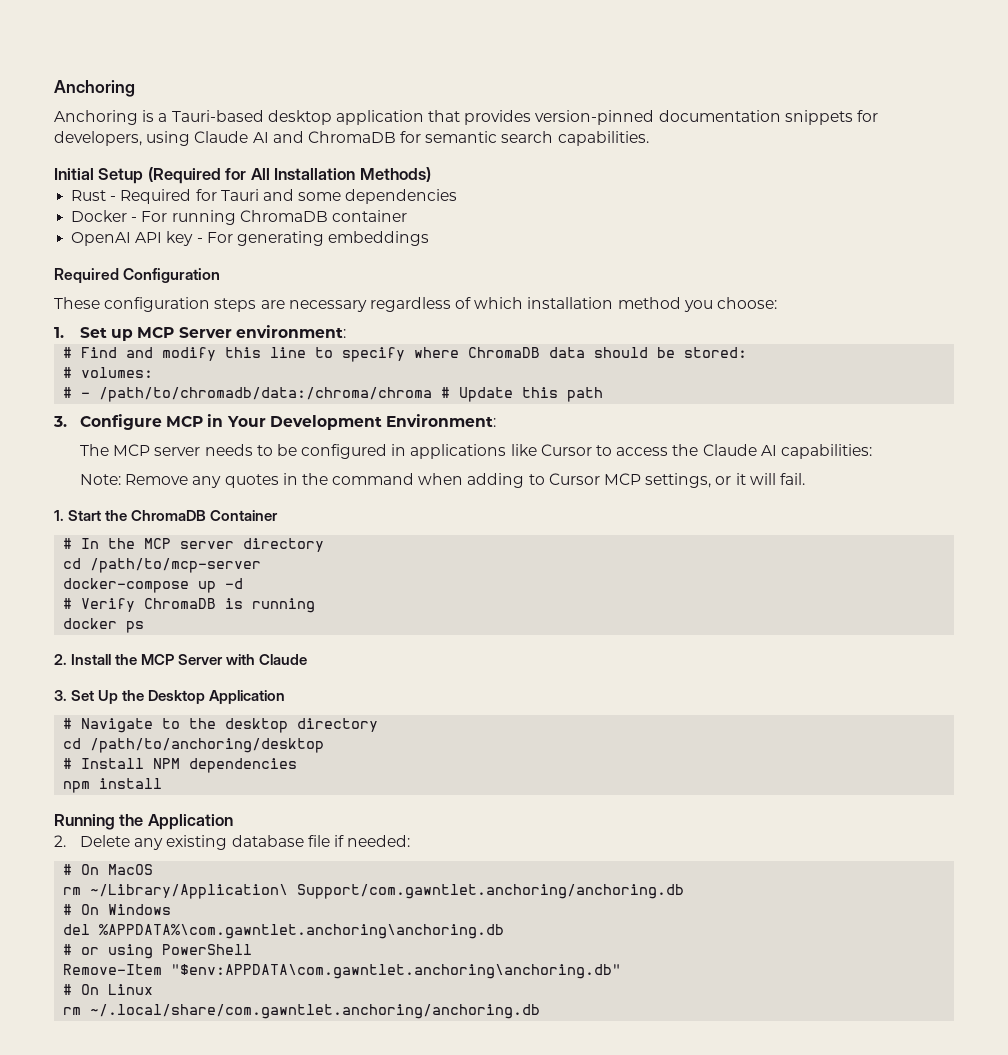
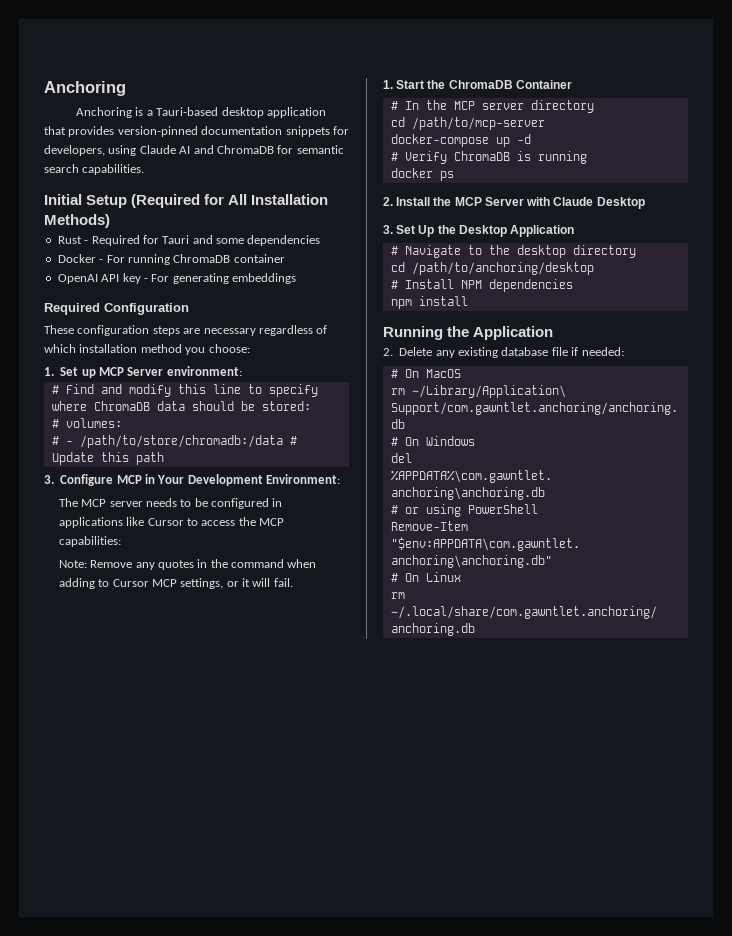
- # - /path/to/chromadb/data:/chroma/chroma # Update this path
+ # - /path/to/store/chromadb:/data # Update this path
- The MCP server needs to be configured in applications like Cursor to access the Claude AI capabilities:
+ The MCP server needs to be configured in applications like Cursor to access the MCP capabilities:
- 2. Install the MCP Server with Claude
+ 2. Install the MCP Server with Claude Desktop

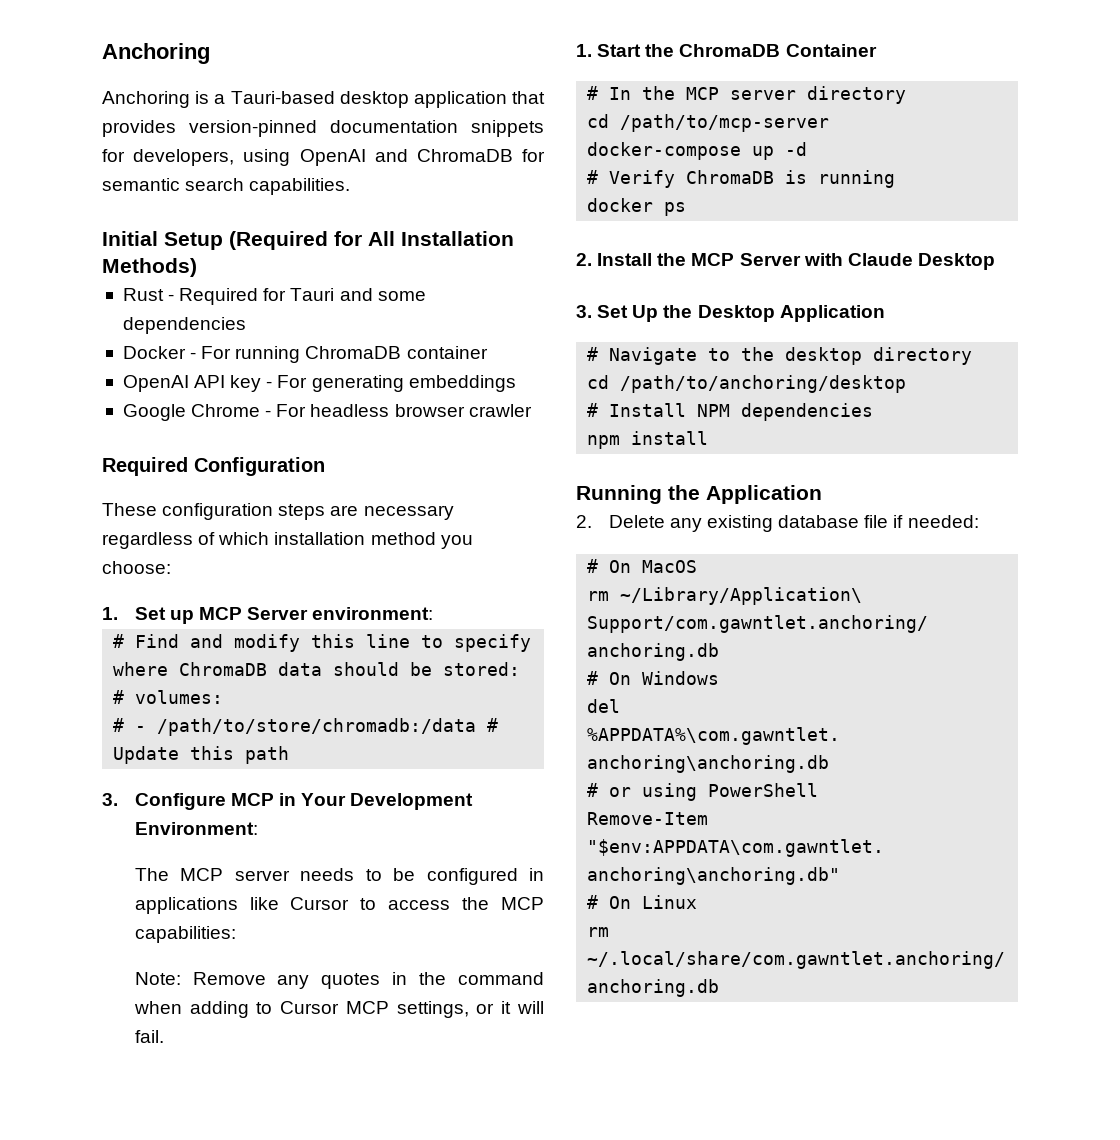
- Anchoring is a Tauri-based desktop application that provides version-pinned documentation snippets for developers, using Claude AI and ChromaDB for semantic search capabilities.
+ Anchoring is a Tauri-based desktop application that provides version-pinned documentation snippets for developers, using OpenAI and ChromaDB for semantic search capabilities.
+ Google Chrome - For headless browser crawler

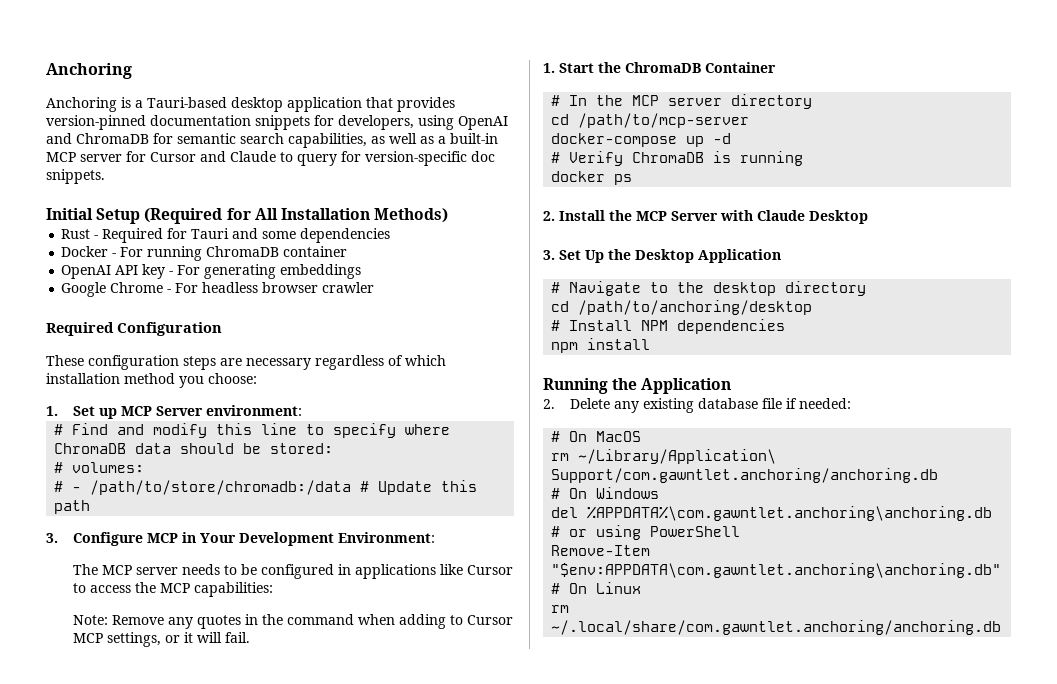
- Anchoring is a Tauri-based desktop application that provides version-pinned documentation snippets for developers, using OpenAI and ChromaDB for semantic search capabilities.
+ Anchoring is a Tauri-based desktop application that provides version-pinned documentation snippets for developers, using OpenAI and ChromaDB for semantic search capabilities, as well as a built-in MCP server for Cursor and Claude to query for version-specific doc snippets.

